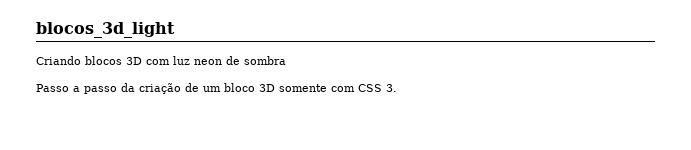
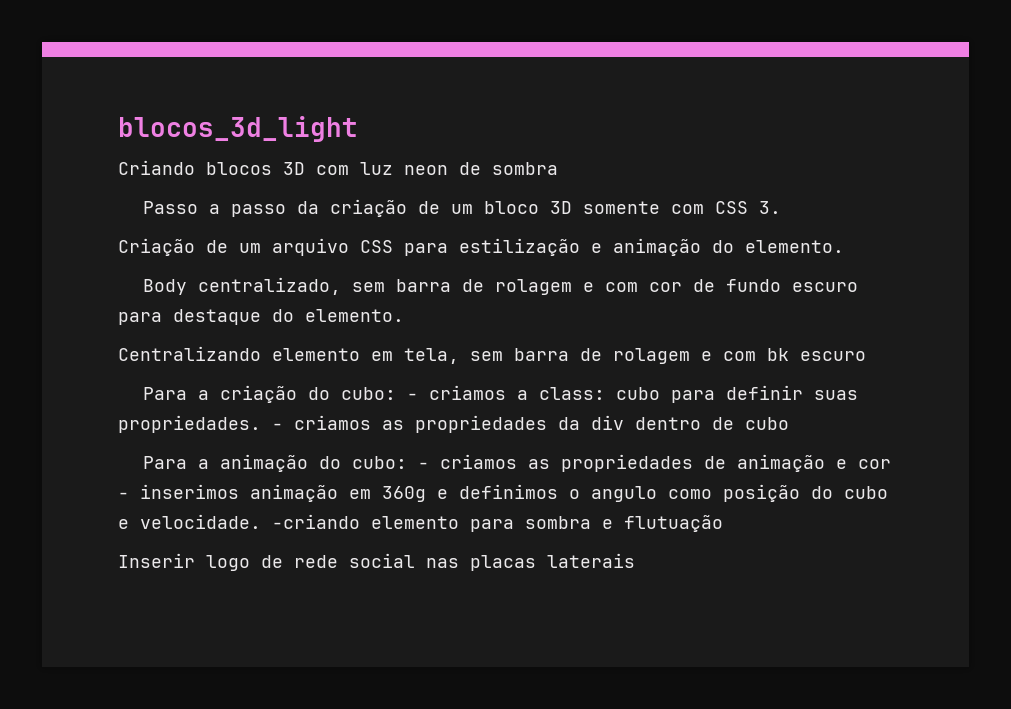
+ Criação de um arquivo CSS para estilização e animação do elemento.
+ Body centralizado, sem barra de rolagem e com cor de fundo escuro para destaque do elemento.
+ Centralizando elemento em tela, sem barra de rolagem e com bk escuro
+ Para a criação do cubo: - criamos a class: cubo para definir suas propriedades. - criamos as propriedades da div dentro de cubo
+ Para a animação do cubo: - criamos as propriedades de animação e cor - inserimos animação em 360g e definimos o angulo como posição do cubo e velocidade. -criando elemento para sombra e flutuação
+ Inserir logo de rede social nas placas laterais

